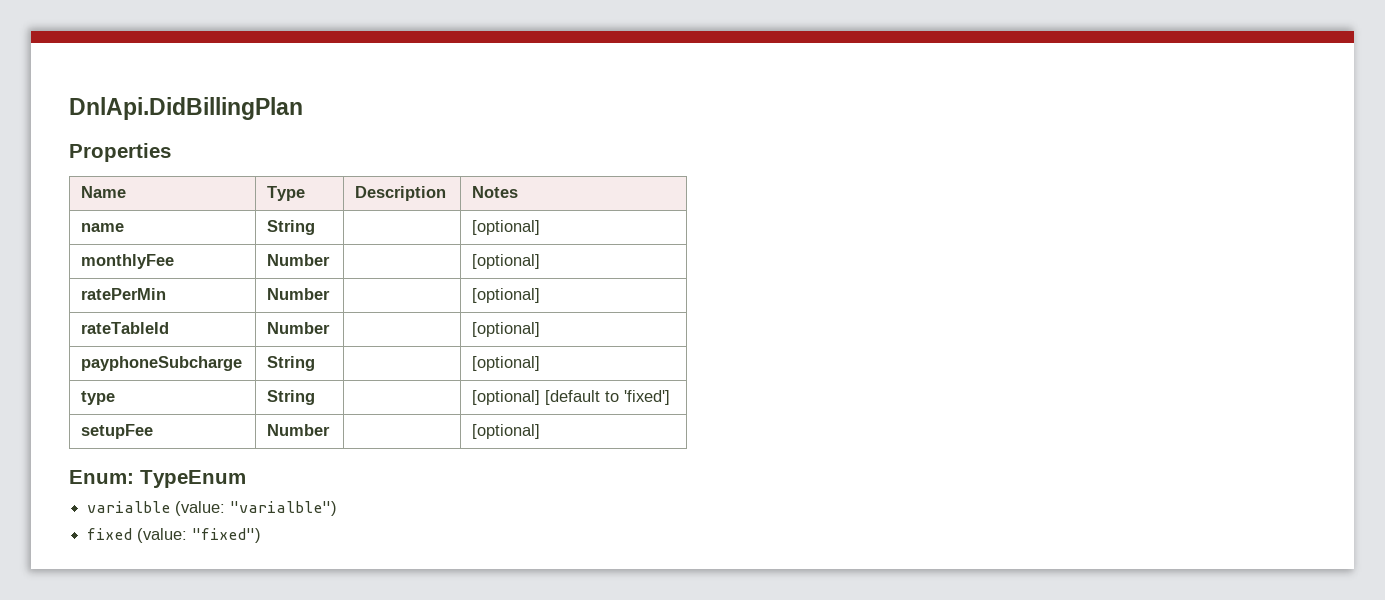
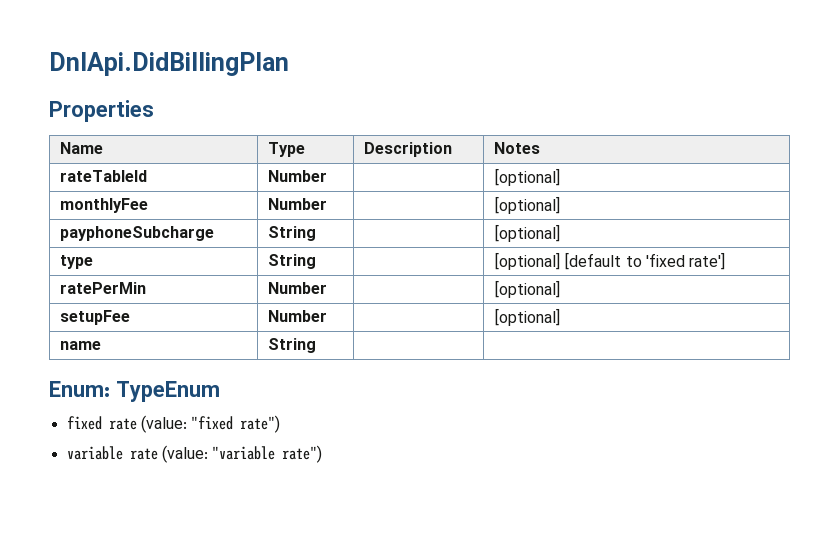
- name | String | | [optional]
+ rateTableId | Number | | [optional]
  monthlyFee | Number | | [optional]
- ratePerMin | Number | | [optional]
- rateTableId | Number | | [optional]
- type | String | | [optional] [default to 'fixed']
+ type | String | | [optional] [default to 'fixed rate']
+ ratePerMin | Number | | [optional]
+ name | String | |
- varialble (value: "varialble")
- fixed (value: "fixed")
+ fixed rate (value: "fixed rate")
+ variable rate (value: "variable rate")

